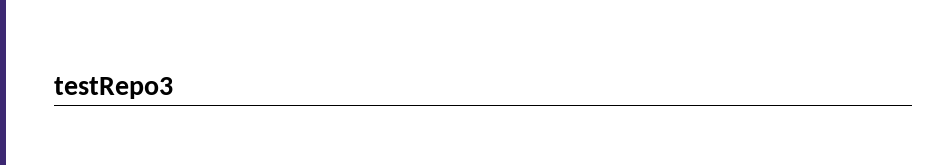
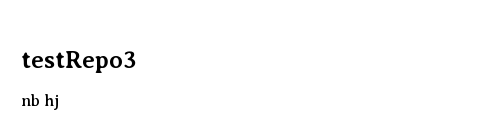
+ nb hj

